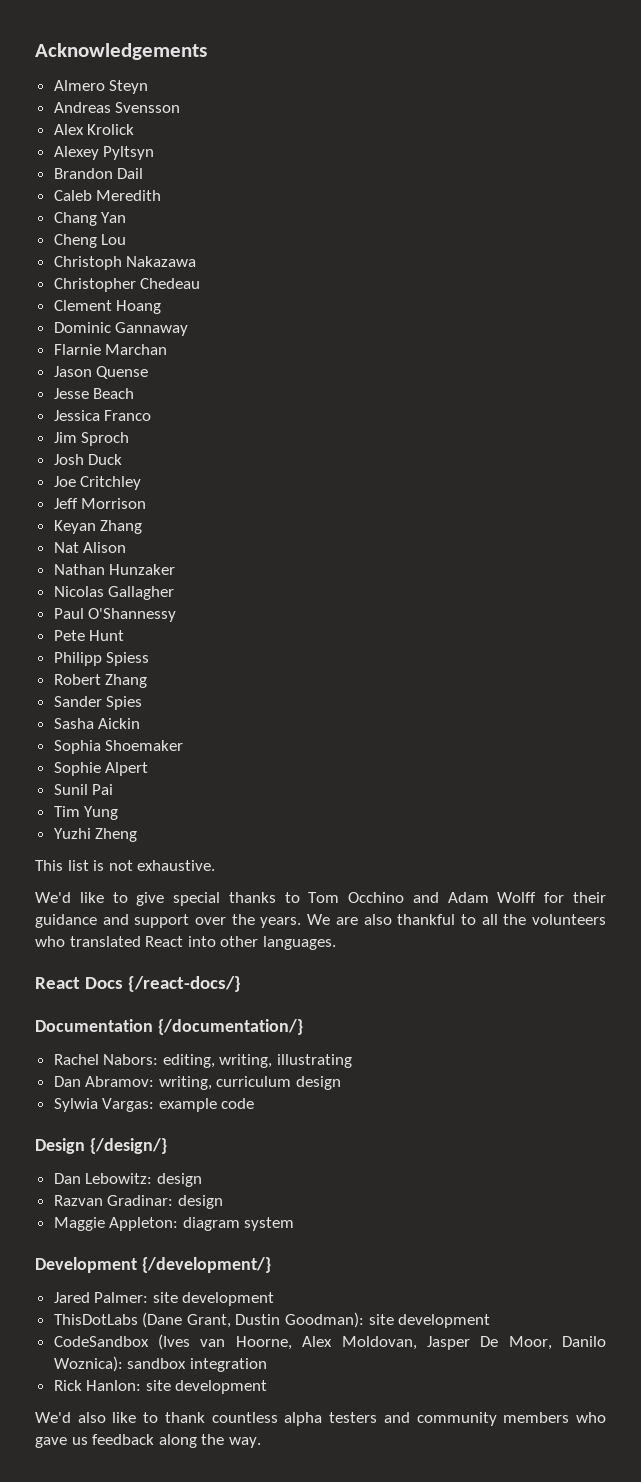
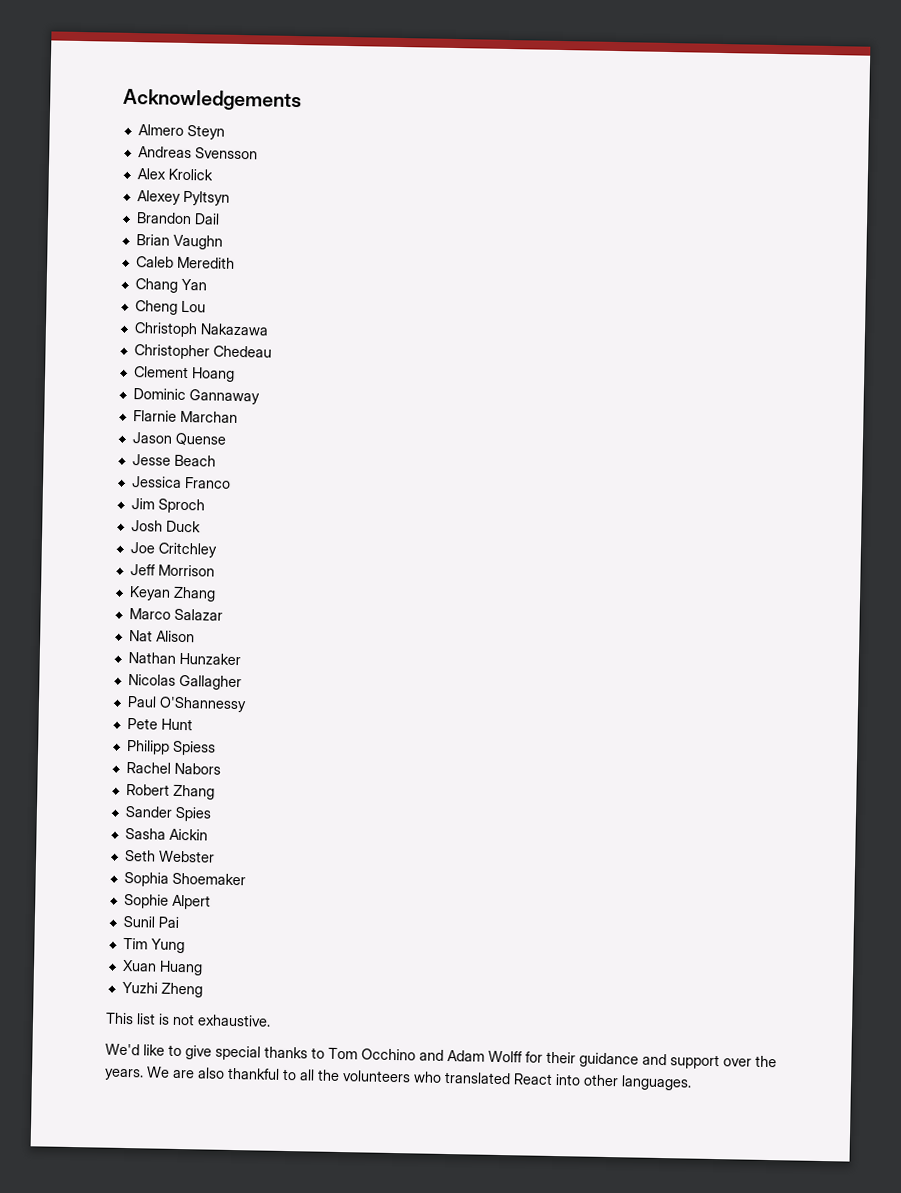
+ Brian Vaughn
+ Marco Salazar
+ Rachel Nabors
+ Seth Webster
+ Xuan Huang
- React Docs {/react-docs/}
- Documentation {/documentation/}
- Rachel Nabors: editing, writing, illustrating
- Dan Abramov: writing, curriculum design
- Sylwia Vargas: example code
- Design {/design/}
- Dan Lebowitz: design
- Razvan Gradinar: design
- Maggie Appleton: diagram system
- Development {/development/}
- Jared Palmer: site development
- ThisDotLabs (Dane Grant, Dustin Goodman): site development
- CodeSandbox (Ives van Hoorne, Alex Moldovan, Jasper De Moor, Danilo Woznica): sandbox integration
- Rick Hanlon: site development
- We'd also like to thank countless alpha testers and community members who gave us feedback along the way.

